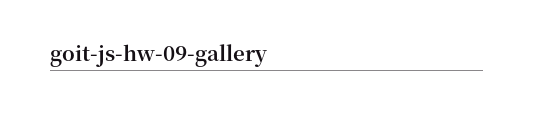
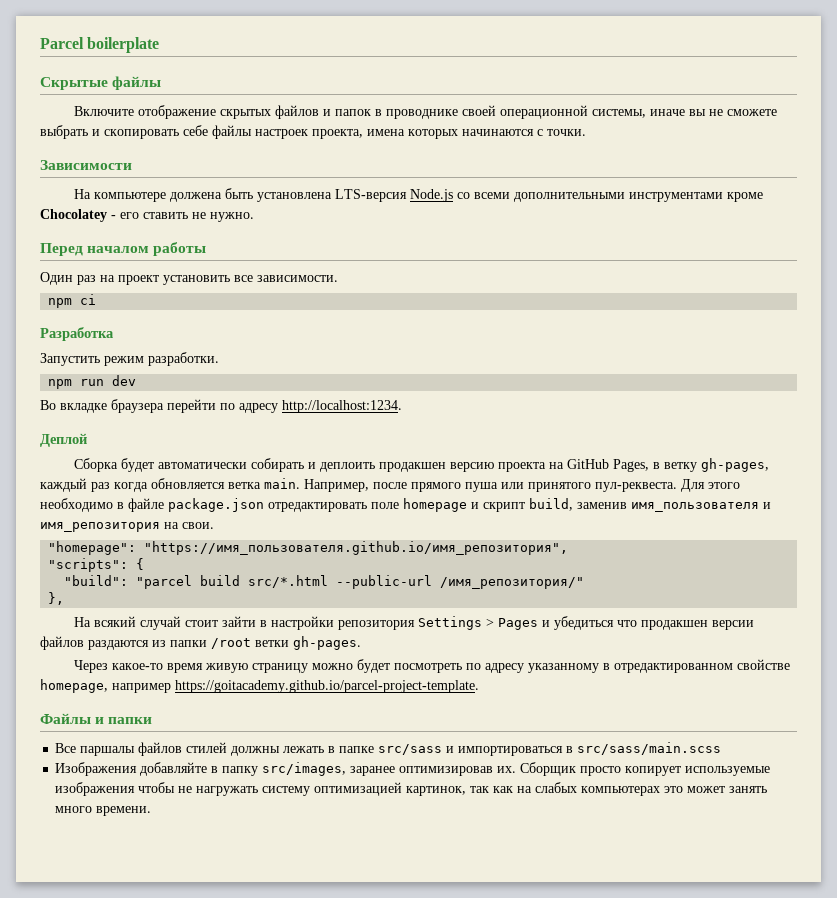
- goit-js-hw-09-gallery
+ Parcel boilerplate
+ Скрытые файлы
+ Включите отображение скрытых файлов и папок в проводнике своей операционной системы, иначе вы не сможете выбрать и скопировать себе файлы настроек проекта, имена которых начинаются с точки.
+ Зависимости
+ На компьютере должена быть установлена LTS-версия Node.js со всеми дополнительными инструментами кроме Chocolatey - его ставить не нужно.
+ Перед началом работы
+ Один раз на проект установить все зависимости.
+ npm ci
+ Разработка
+ Запустить режим разработки.
+ npm run dev
+ Во вкладке браузера перейти по адресу http://localhost:1234.
+ Деплой
+ Сборка будет автоматически собирать и деплоить продакшен версию проекта на GitHub Pages, в ветку gh-pages, каждый раз когда обновляется ветка main. Например, после прямого пуша или принятого пул-реквеста. Для этого необходимо в файле package.json отредактировать поле homepage и скрипт build, заменив имя_пользователя и имя_репозитория на свои.
+ "homepage": "https://имя_пользователя.github.io/имя_репозитория",
+ "scripts": {
+ "build": "parcel build src/*.html --public-url /имя_репозитория/"
+ },
+ На всякий случай стоит зайти в настройки репозитория Settings > Pages и убедиться что продакшен версии файлов раздаются из папки /root ветки gh-pages.
+ Через какое-то время живую страницу можно будет посмотреть по адресу указанному в отредактированном свойстве homepage, например https://goitacademy.github.io/parcel-project-template.
+ Файлы и папки
+ Все паршалы файлов стилей должны лежать в папке src/sass и импортироваться в src/sass/main.scss
+ Изображения добавляйте в папку src/images, заранее оптимизировав их. Сборщик просто копирует используемые изображения чтобы не нагружать систему оптимизацией картинок, так как на слабых компьютерах это может занять много времени.

